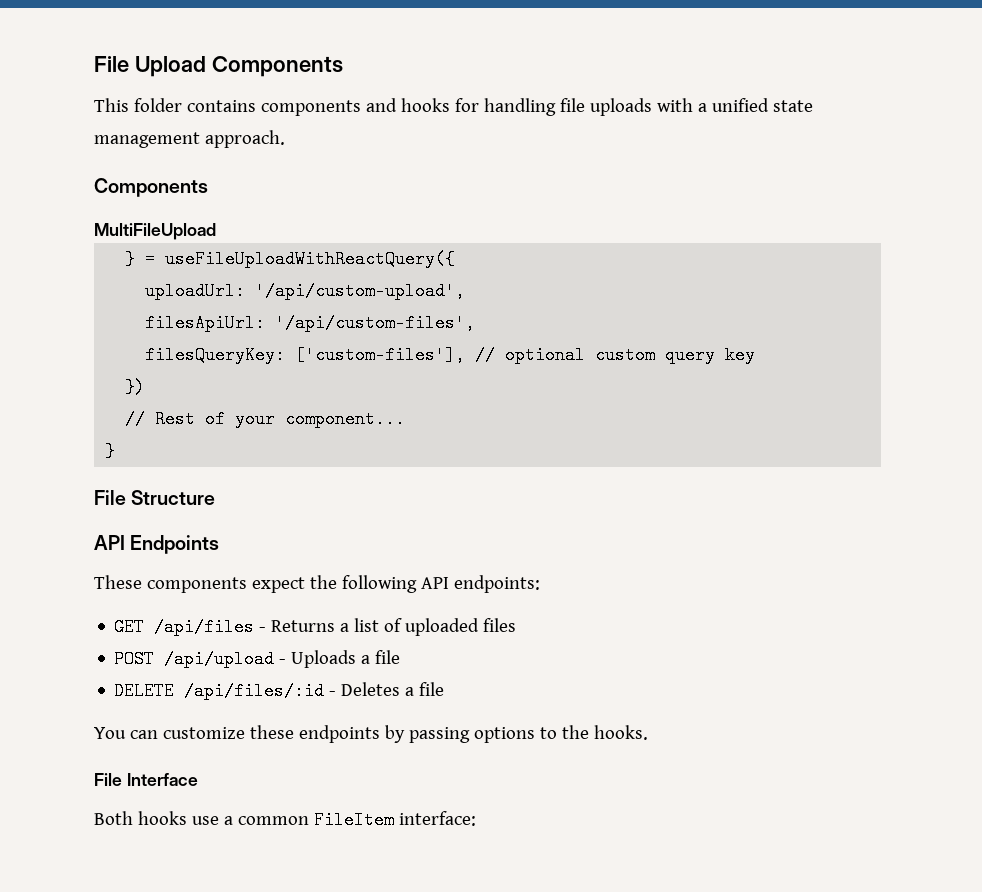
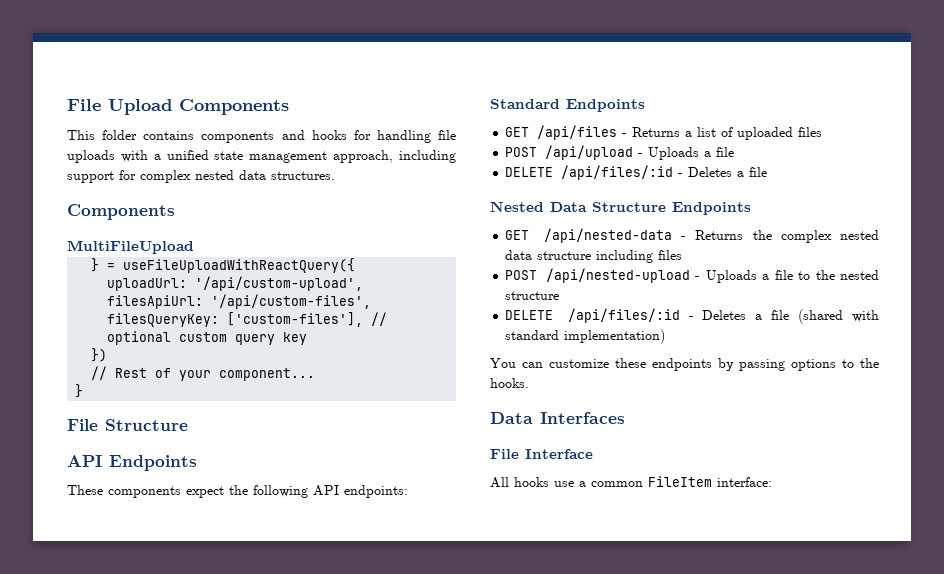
- This folder contains components and hooks for handling file uploads with a unified state management approach.
+ This folder contains components and hooks for handling file uploads with a unified state management approach, including support for complex nested data structures.
+ Standard Endpoints
+ Nested Data Structure Endpoints
+ GET /api/nested-data - Returns the complex nested data structure including files
+ POST /api/nested-upload - Uploads a file to the nested structure
+ DELETE /api/files/:id - Deletes a file (shared with standard implementation)
+ Data Interfaces
- Both hooks use a common FileItem interface:
+ All hooks use a common FileItem interface:

